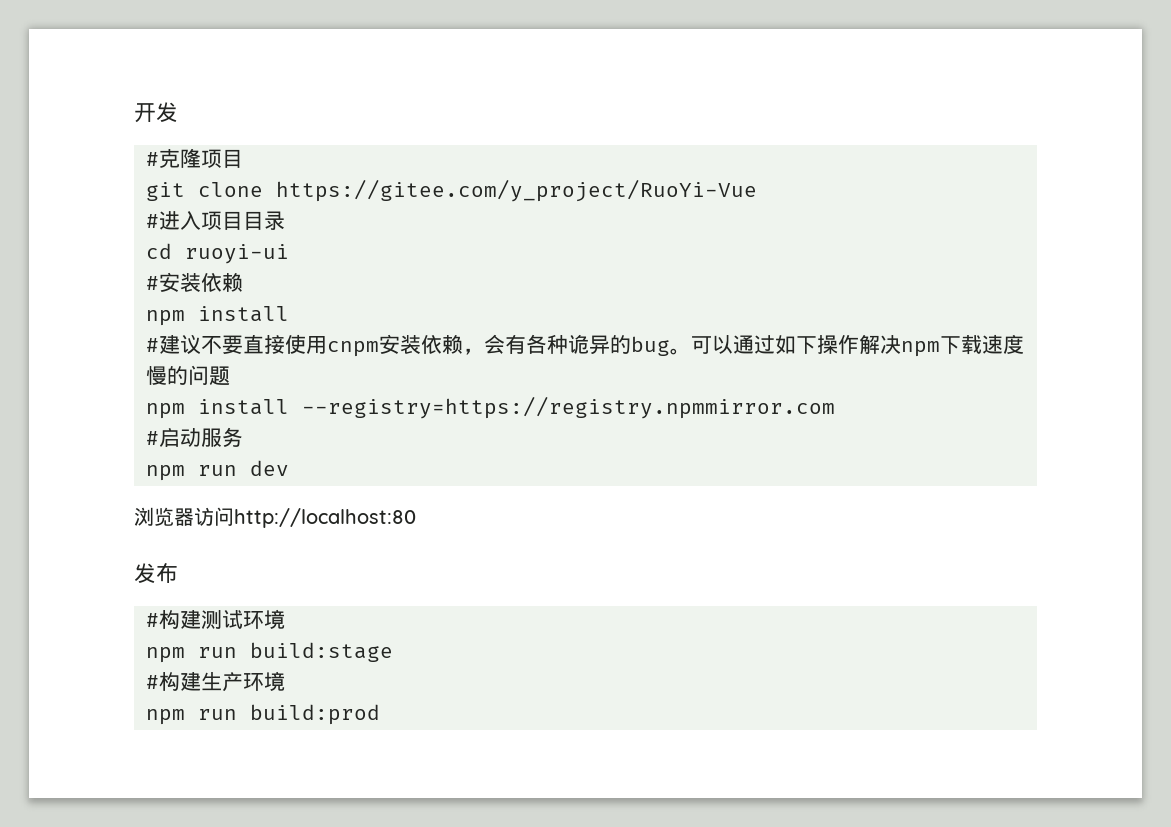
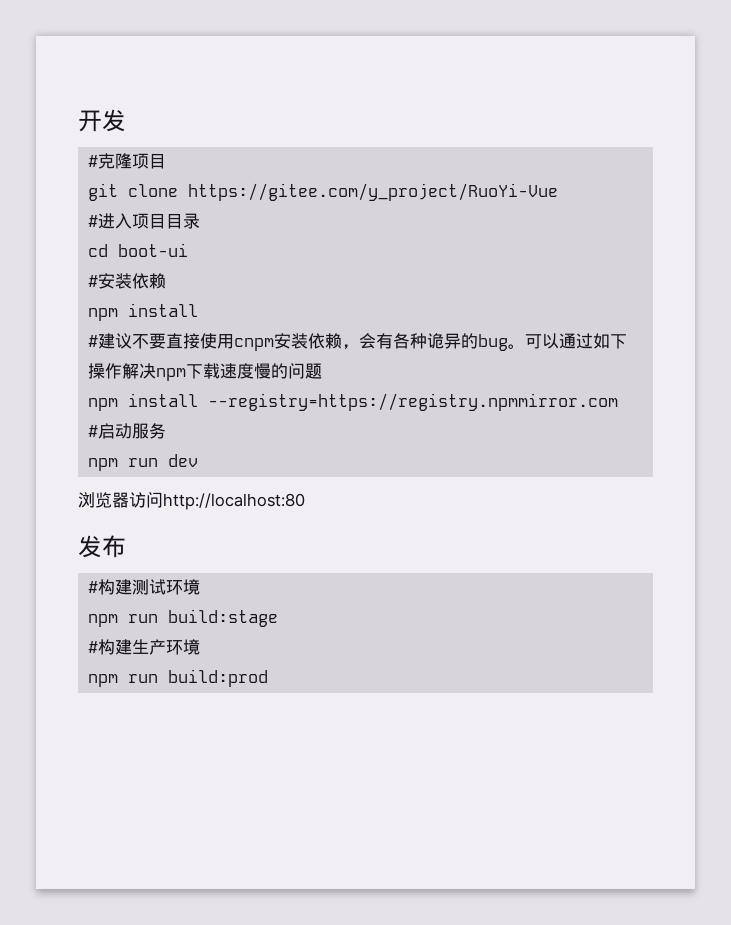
- cd ruoyi-ui
+ cd boot-ui

